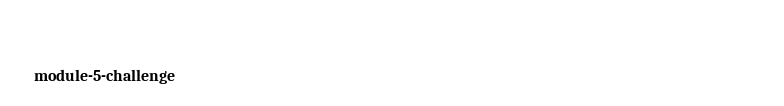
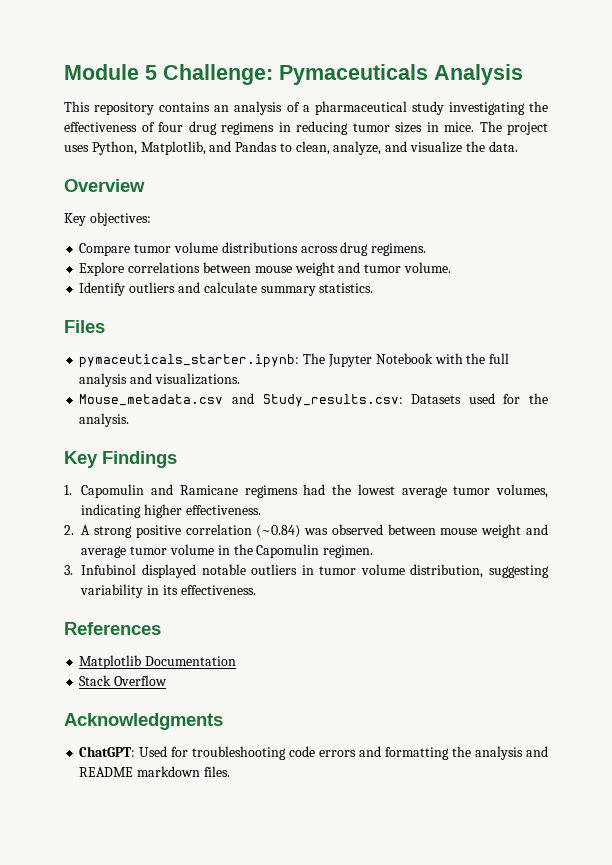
- module-5-challenge
+ Module 5 Challenge: Pymaceuticals Analysis
+ This repository contains an analysis of a pharmaceutical study investigating the effectiveness of four drug regimens in reducing tumor sizes in mice. The project uses Python, Matplotlib, and Pandas to clean, analyze, and visualize the data.
+ Overview
+ Key objectives:
+ Compare tumor volume distributions across drug regimens.
+ Explore correlations between mouse weight and tumor volume.
+ Identify outliers and calculate summary statistics.
+ Files
+ pymaceuticals_starter.ipynb: The Jupyter Notebook with the full analysis and visualizations.
+ Mouse_metadata.csv and Study_results.csv: Datasets used for the analysis.
+ Key Findings
+ 1. Capomulin and Ramicane regimens had the lowest average tumor volumes, indicating higher effectiveness.
+ 2. A strong positive correlation (~0.84) was observed between mouse weight and average tumor volume in the Capomulin regimen.
+ 3. Infubinol displayed notable outliers in tumor volume distribution, suggesting variability in its effectiveness.
+ References
+ Matplotlib Documentation
+ Stack Overflow
+ Acknowledgments
+ ChatGPT: Used for troubleshooting code errors and formatting the analysis and README markdown files.

